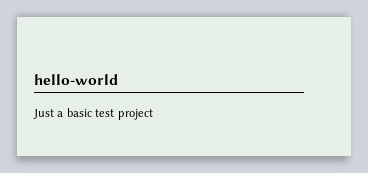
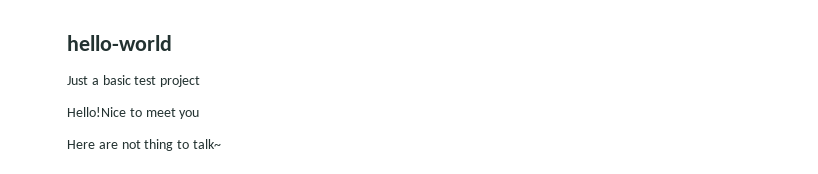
+ Hello!Nice to meet you
+ Here are not thing to talk~

